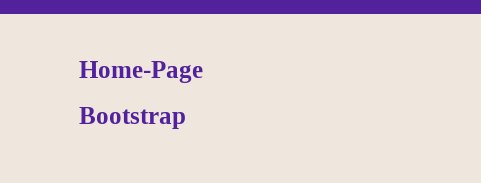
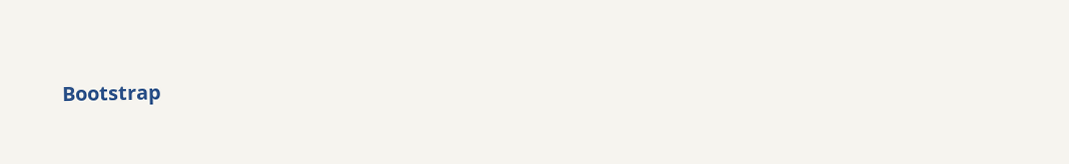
- Home-Page

